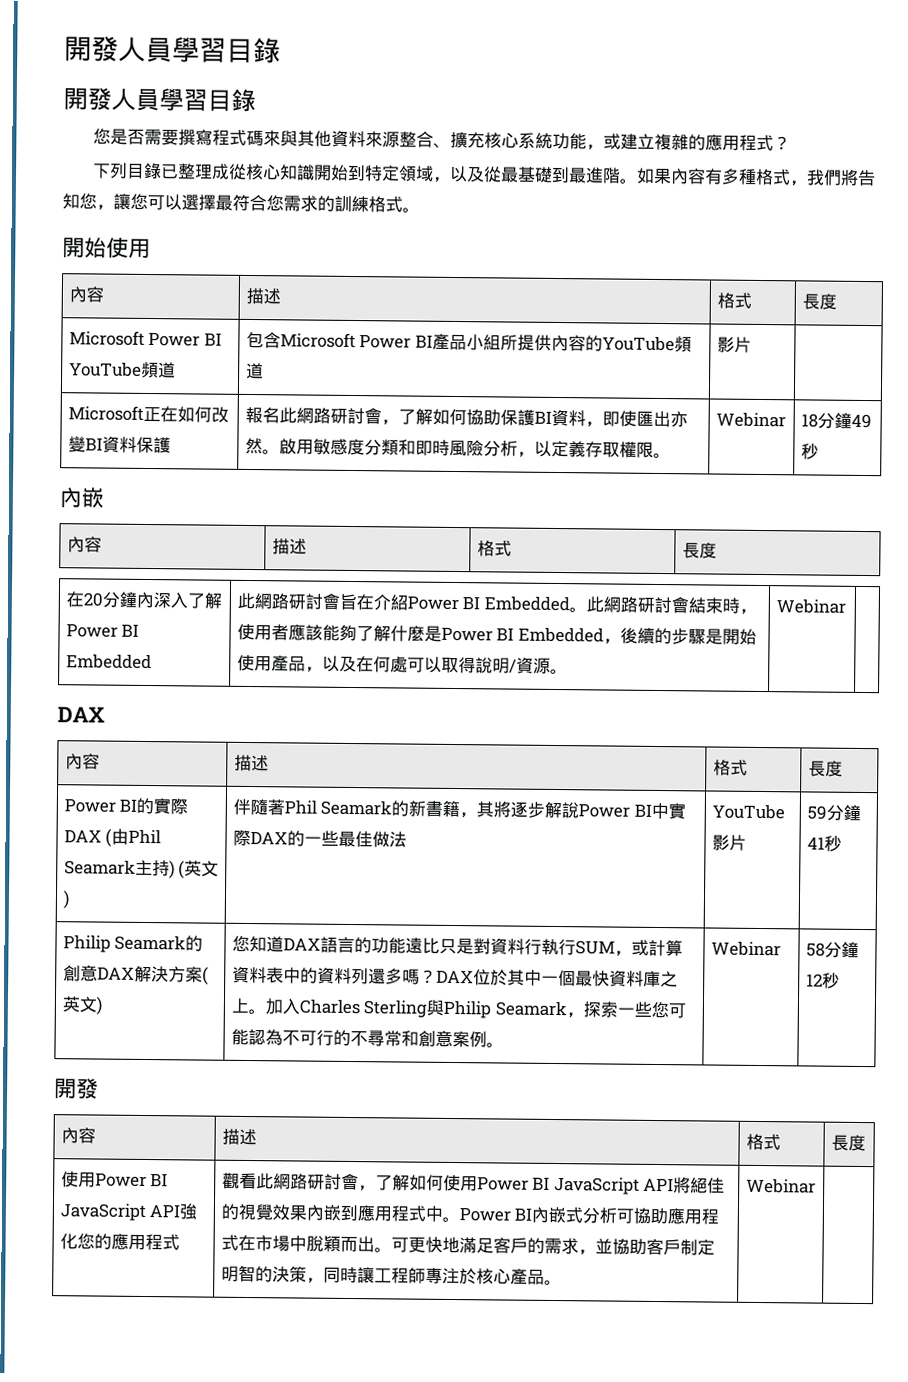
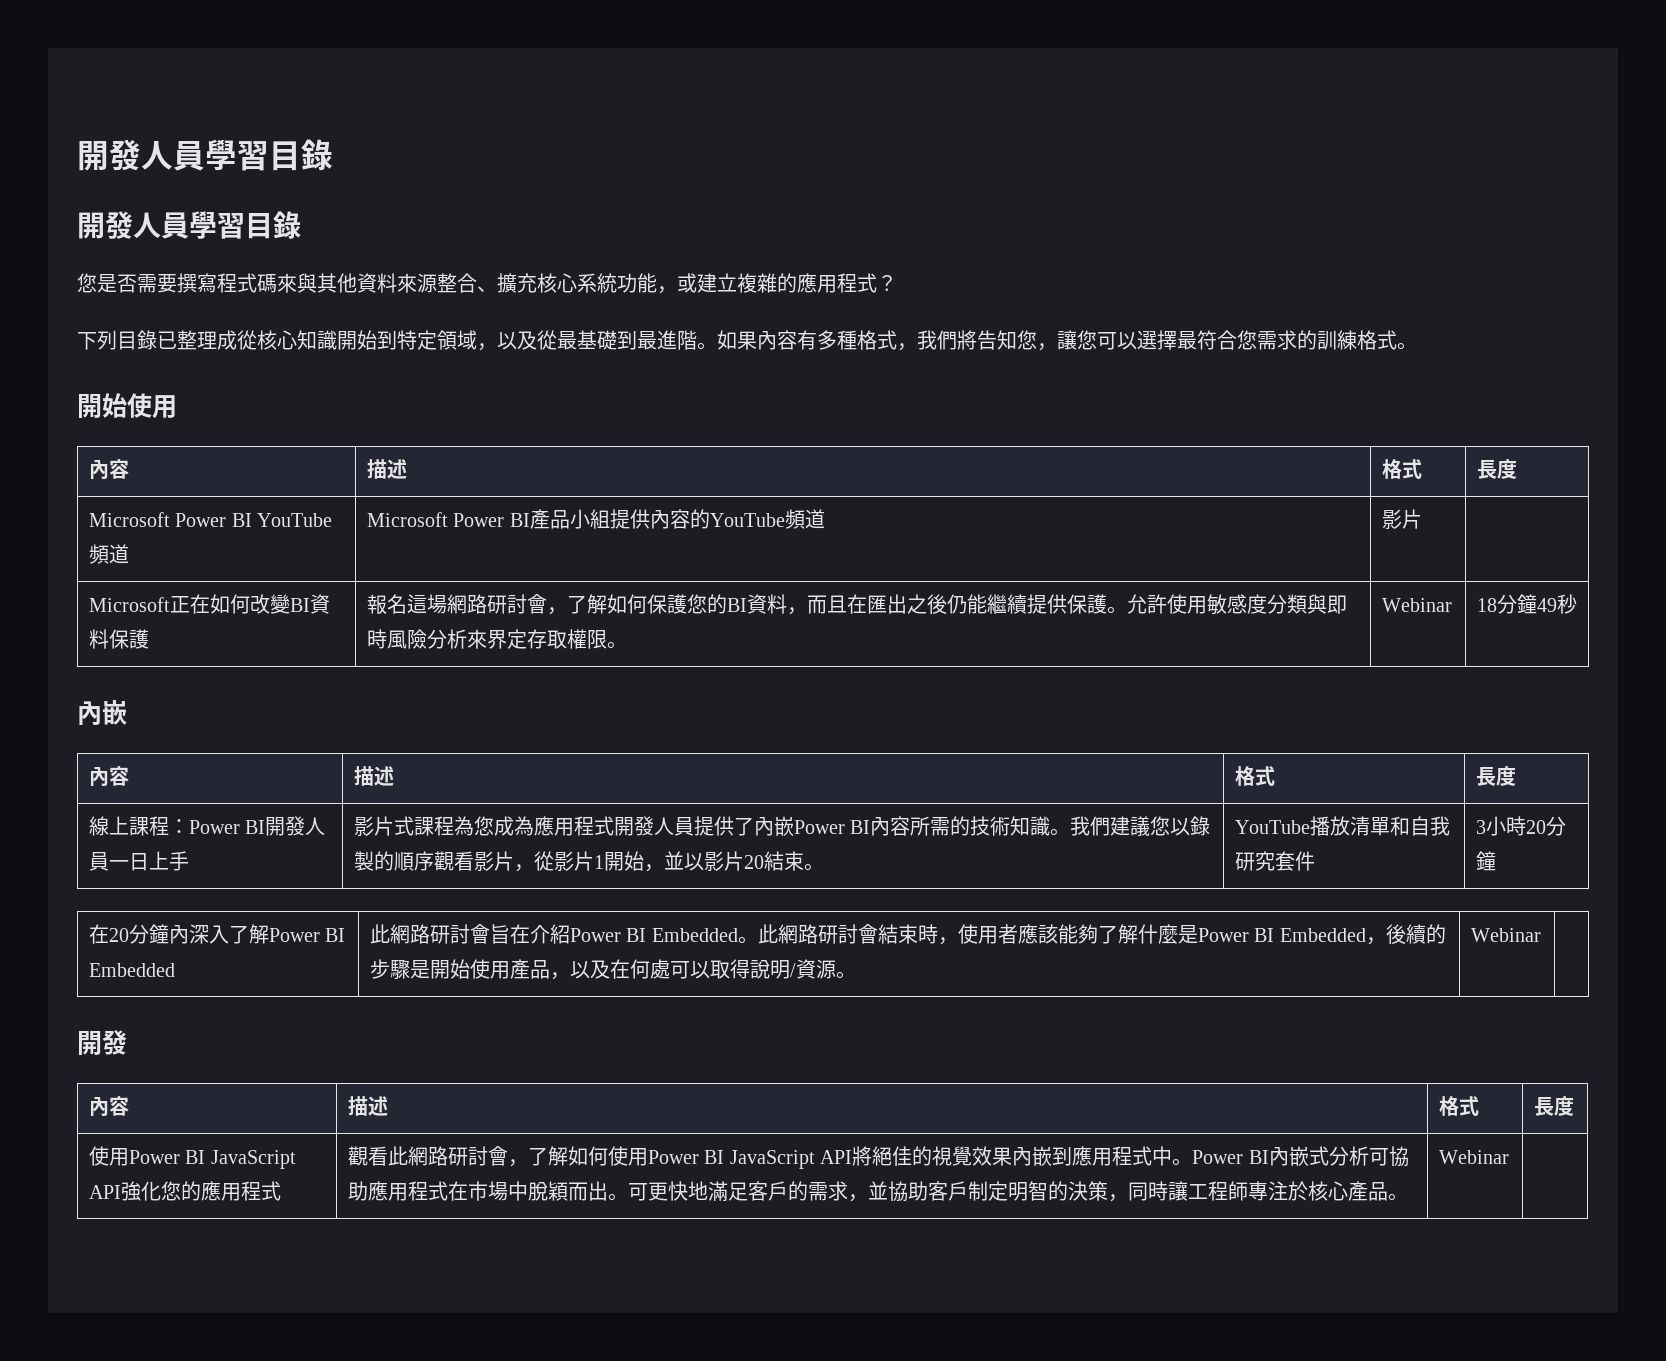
- Microsoft Power BI YouTube頻道 | 包含Microsoft Power BI產品小組所提供內容的YouTube頻道 | 影片 |
+ Microsoft Power BI YouTube頻道 | Microsoft Power BI產品小組提供內容的YouTube頻道 | 影片 |
- 報名此網路研討會，了解如何協助保護BI資料，即使匯出亦然。啟用敏感度分類和即時風險分析，以定義存取權限。
+ 報名這場網路研討會，了解如何保護您的BI資料，而且在匯出之後仍能繼續提供保護。允許使用敏感度分類與即時風險分析來界定存取權限。
+ 線上課程：Power BI開發人員一日上手 | 影片式課程為您成為應用程式開發人員提供了內嵌Power BI內容所需的技術知識。我們建議您以錄製的順序觀看影片，從影片1開始，並以影片20結束。 | YouTube播放清單和自我研究套件 | 3小時20分鐘
- 此網路研討會結束時，使用者應該能夠了解什麼是Power BI Embedded，後續的步驟是開始使用產品，以及在何處可以取得說明/資源。 | Webinar |
- DAX
- 內容 | 描述 | 格式 | 長度
- Power BI的實際DAX (由Phil Seamark主持) (英文) | 伴隨著Phil Seamark的新書籍，其將逐步解說Power BI中實際DAX的一些最佳做法 | YouTube影片 | 59分鐘41秒
- Philip Seamark的創意DAX解決方案(英文) | 您知道DAX語言的功能遠比只是對資料行執行SUM，或計算資料表中的資料列還多嗎？DAX位於其中一個最快資料庫之上。加入Charles Sterling與Philip Seamark，探索一些您可能認為不可行的不尋常和創意案例。 | Webinar | 58分鐘12秒
+ 此網路研討會結束時，使用者應該能夠了解什麼是Power BI Embedded，後續的步驟是開始使用產品，以及在何處可以取得說明/資源。 | Webinar

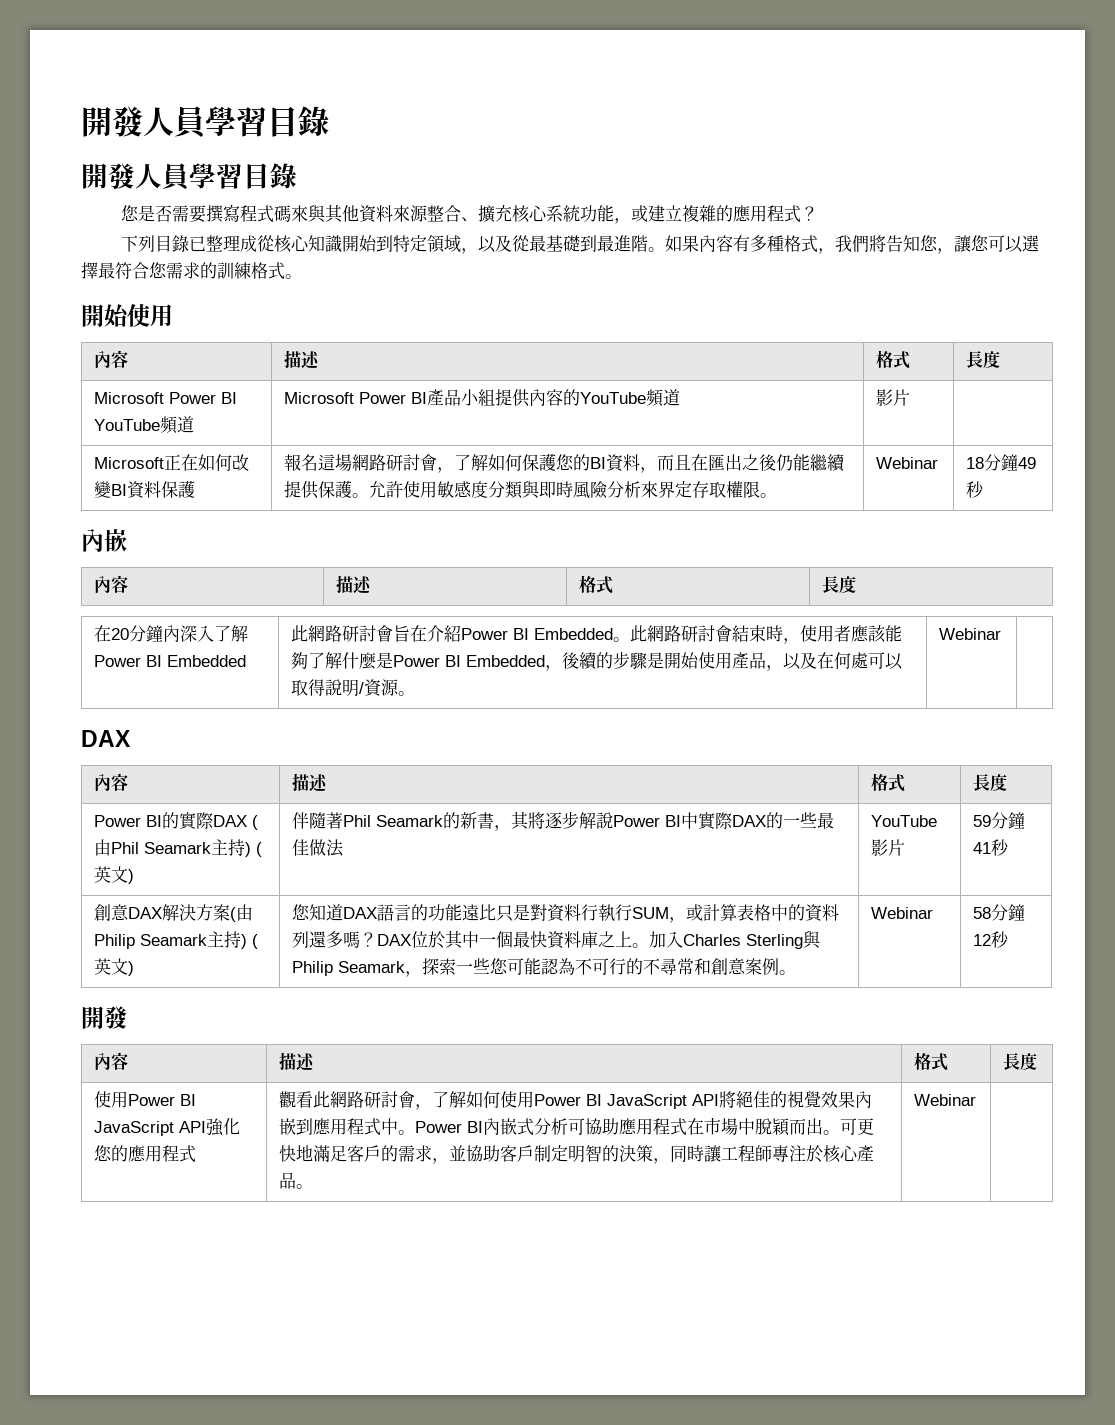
- 線上課程：Power BI開發人員一日上手 | 影片式課程為您成為應用程式開發人員提供了內嵌Power BI內容所需的技術知識。我們建議您以錄製的順序觀看影片，從影片1開始，並以影片20結束。 | YouTube播放清單和自我研究套件 | 3小時20分鐘
- 此網路研討會結束時，使用者應該能夠了解什麼是Power BI Embedded，後續的步驟是開始使用產品，以及在何處可以取得說明/資源。 | Webinar
+ 此網路研討會結束時，使用者應該能夠了解什麼是Power BI Embedded，後續的步驟是開始使用產品，以及在何處可以取得說明/資源。 | Webinar |
+ DAX
+ 內容 | 描述 | 格式 | 長度
+ Power BI的實際DAX (由Phil Seamark主持) (英文) | 伴隨著Phil Seamark的新書，其將逐步解說Power BI中實際DAX的一些最佳做法 | YouTube影片 | 59分鐘41秒
+ 創意DAX解決方案(由Philip Seamark主持) (英文) | 您知道DAX語言的功能遠比只是對資料行執行SUM，或計算表格中的資料列還多嗎？DAX位於其中一個最快資料庫之上。加入Charles Sterling與Philip Seamark，探索一些您可能認為不可行的不尋常和創意案例。 | Webinar | 58分鐘12秒

